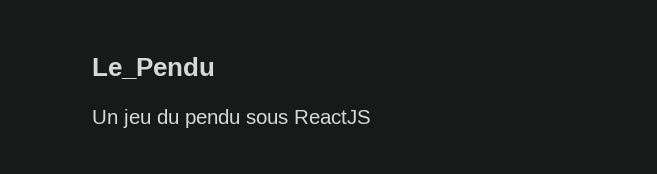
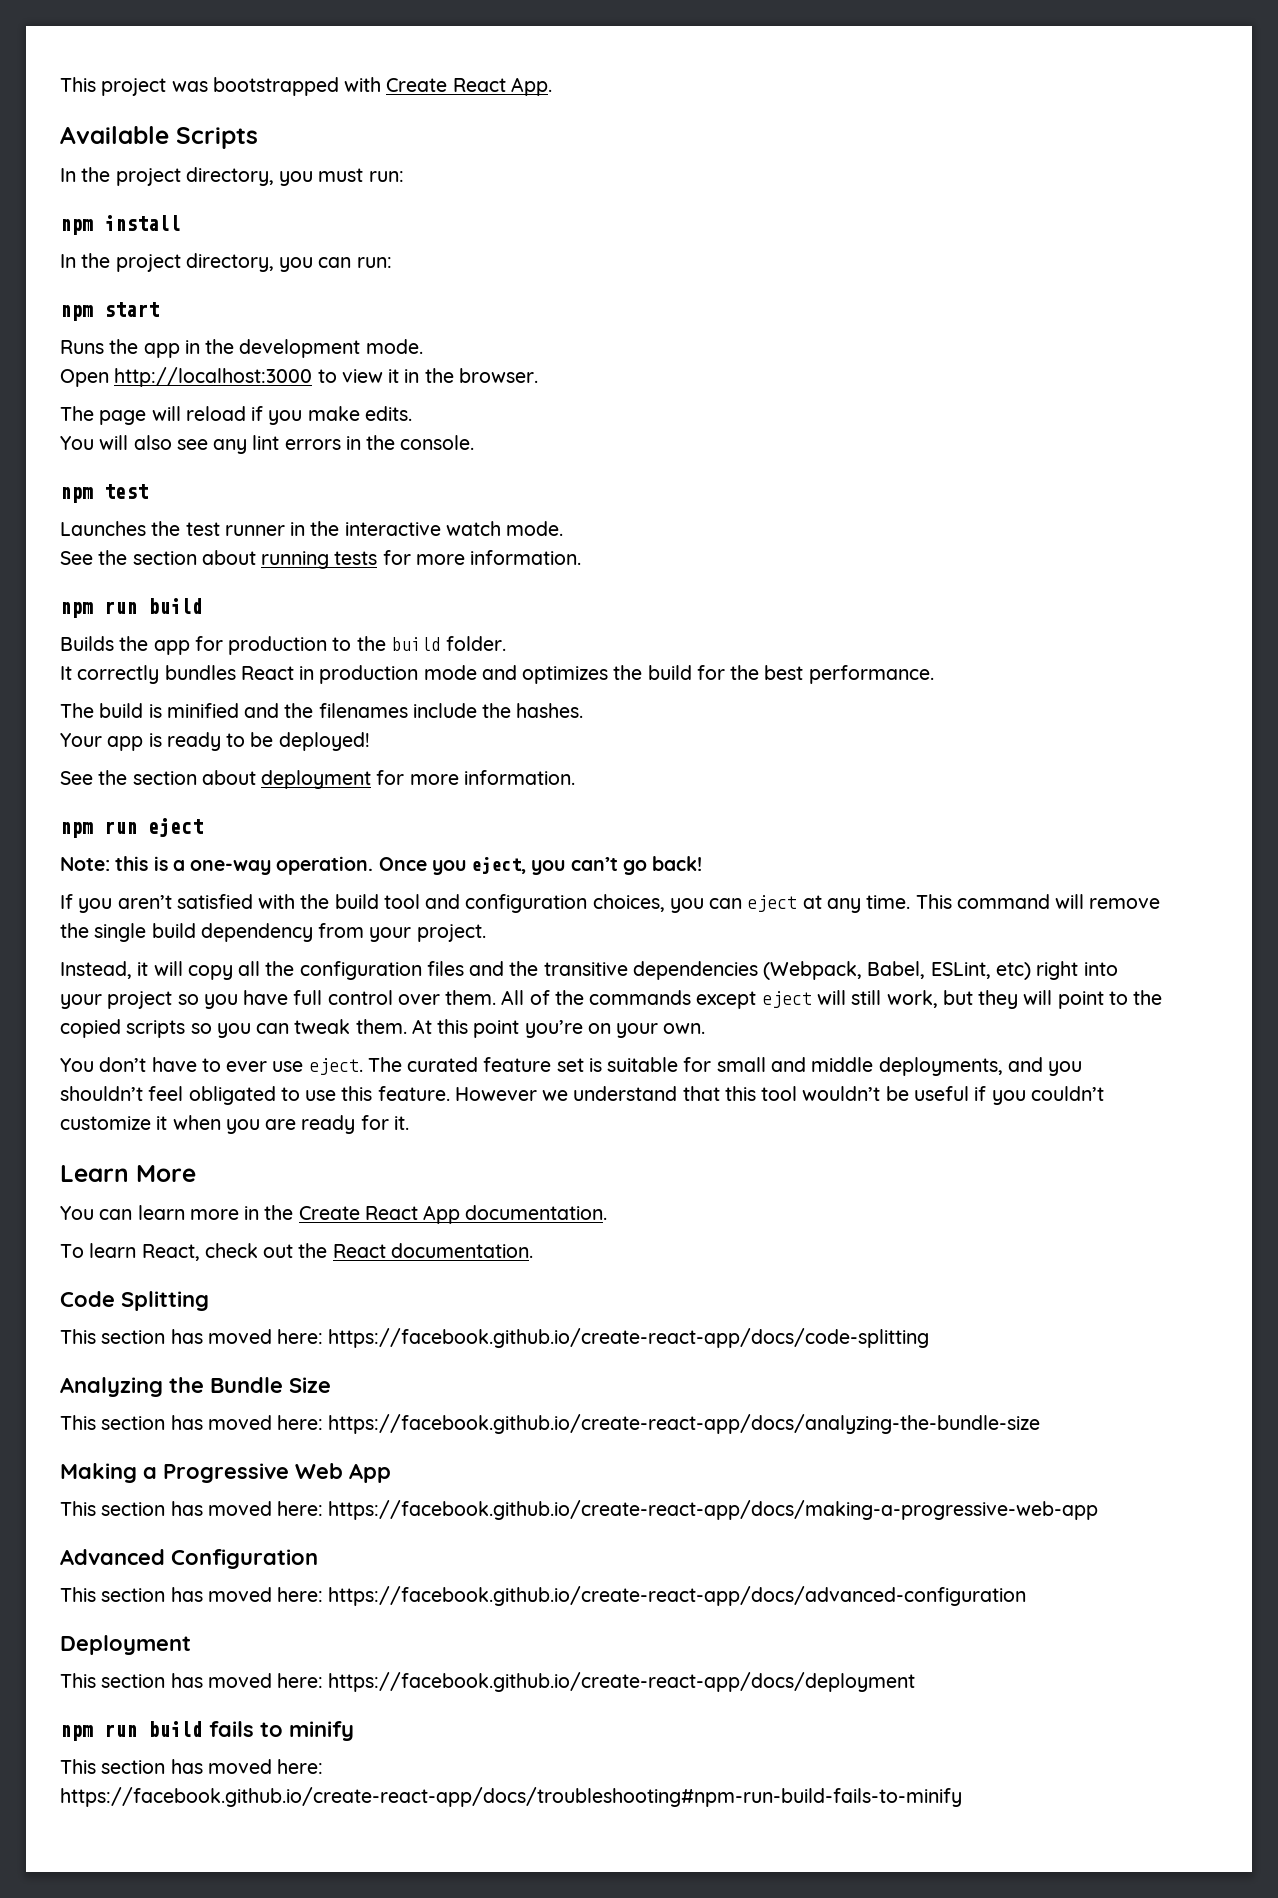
- Le_Pendu
- Un jeu du pendu sous ReactJS
+ This project was bootstrapped with Create React App.
+ Available Scripts
+ In the project directory, you must run:
+ npm install
+ In the project directory, you can run:
+ npm start
+ Runs the app in the development mode.
+ Open http://localhost:3000 to view it in the browser.
+ The page will reload if you make edits.
+ You will also see any lint errors in the console.
+ npm test
+ Launches the test runner in the interactive watch mode.
+ See the section about running tests for more information.
+ npm run build
+ Builds the app for production to the build folder.
+ It correctly bundles React in production mode and optimizes the build for the best performance.
+ The build is minified and the filenames include the hashes.
+ Your app is ready to be deployed!
+ See the section about deployment for more information.
+ npm run eject
+ Note: this is a one-way operation. Once you eject, you can’t go back!
+ If you aren’t satisfied with the build tool and configuration choices, you can eject at any time. This command will remove the single build dependency from your project.
+ Instead, it will copy all the configuration files and the transitive dependencies (Webpack, Babel, ESLint, etc) right into your project so you have full control over them. All of the commands except eject will still work, but they will point to the copied scripts so you can tweak them. At this point you’re on your own.
+ You don’t have to ever use eject. The curated feature set is suitable for small and middle deployments, and you shouldn’t feel obligated to use this feature. However we understand that this tool wouldn’t be useful if you couldn’t customize it when you are ready for it.
+ Learn More
+ You can learn more in the Create React App documentation.
+ To learn React, check out the React documentation.
+ Code Splitting
+ This section has moved here: https://facebook.github.io/create-react-app/docs/code-splitting
+ Analyzing the Bundle Size
+ This section has moved here: https://facebook.github.io/create-react-app/docs/analyzing-the-bundle-size
+ Making a Progressive Web App
+ This section has moved here: https://facebook.github.io/create-react-app/docs/making-a-progressive-web-app
+ Advanced Configuration
+ This section has moved here: https://facebook.github.io/create-react-app/docs/advanced-configuration
+ Deployment
+ This section has moved here: https://facebook.github.io/create-react-app/docs/deployment
+ npm run build fails to minify
+ This section has moved here: https://facebook.github.io/create-react-app/docs/troubleshooting#npm-run-build-fails-to-minify

